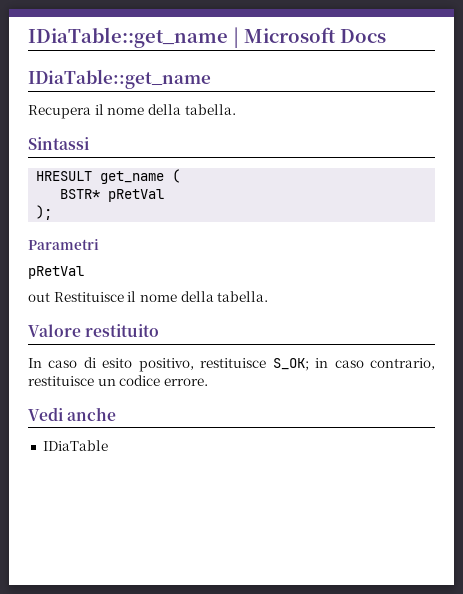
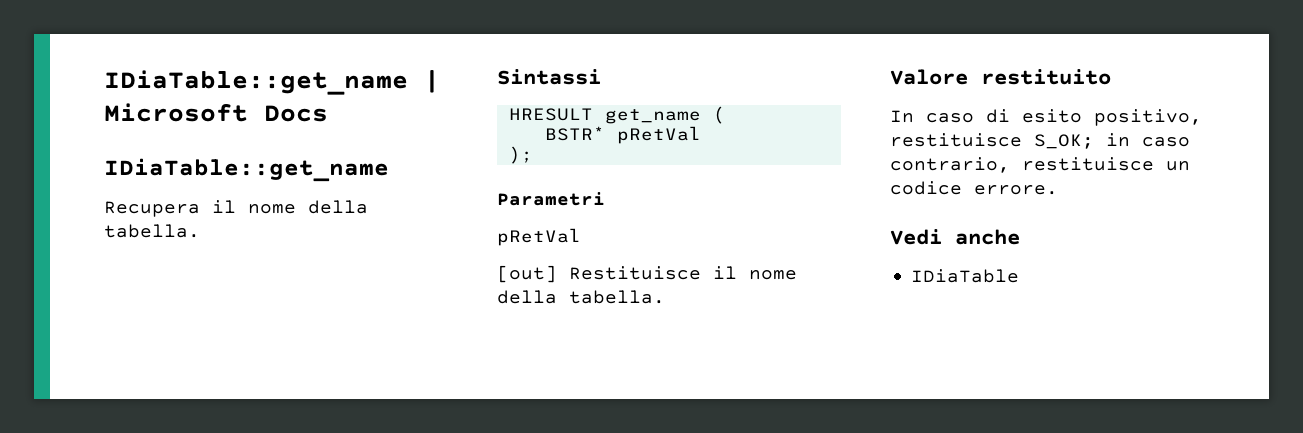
- out Restituisce il nome della tabella.
+ [out] Restituisce il nome della tabella.

